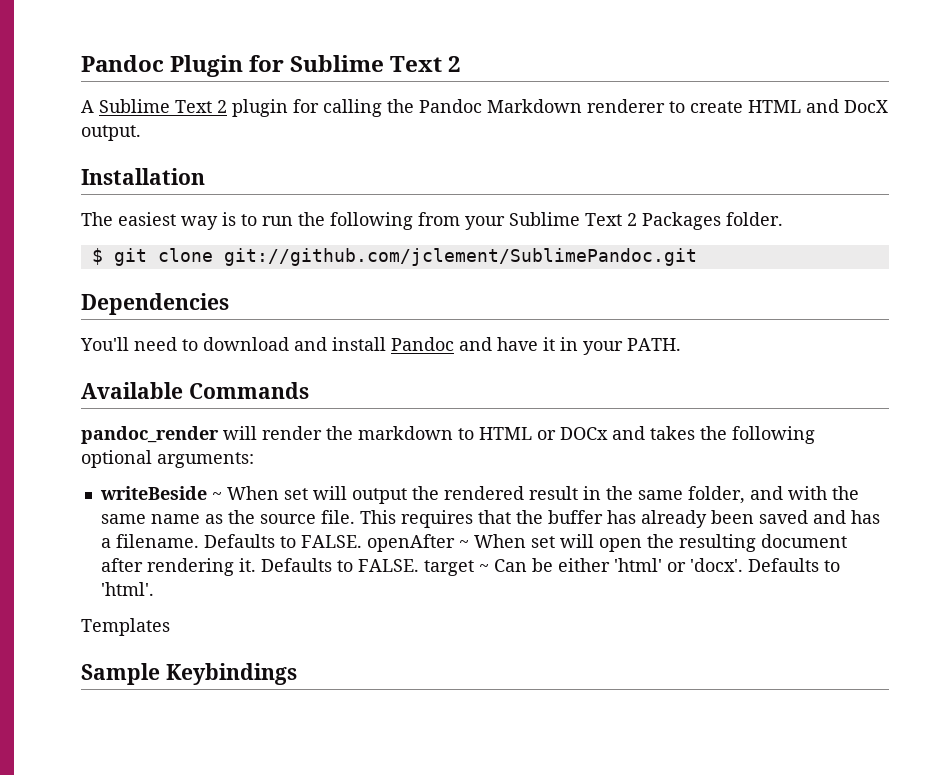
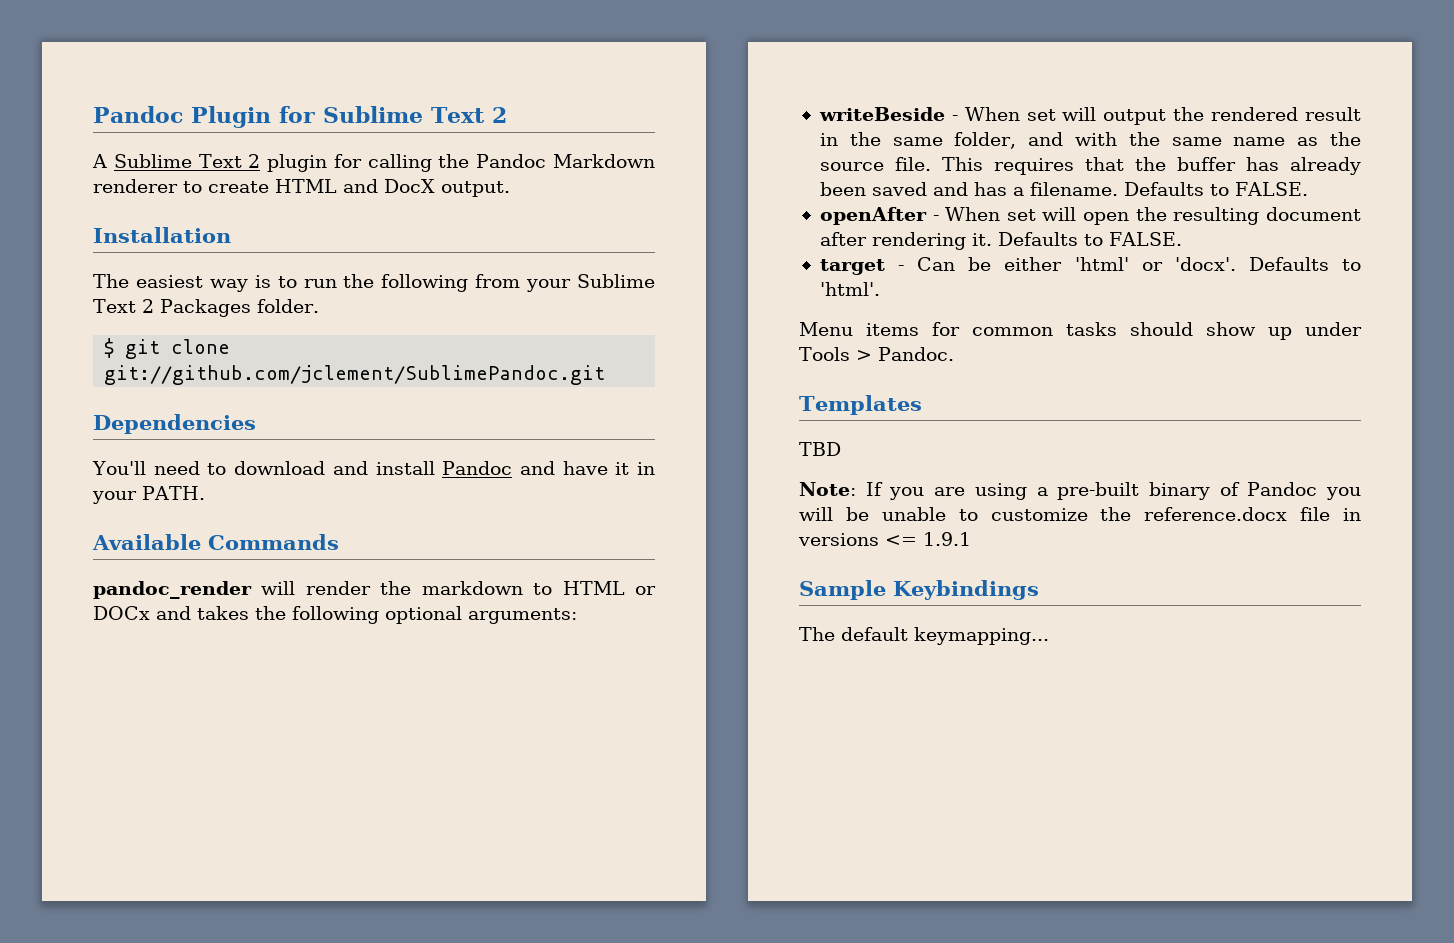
- writeBeside ~ When set will output the rendered result in the same folder, and with the same name as the source file.
+ writeBeside - When set will output the rendered result in the same folder, and with the same name as the source file.
- This requires that the buffer has already been saved and has a filename. Defaults to FALSE. openAfter ~ When set will open the resulting document after rendering it. Defaults to FALSE. target ~ Can be either 'html' or 'docx'.
+ This requires that the buffer has already been saved and has a filename. Defaults to FALSE.
+ openAfter - When set will open the resulting document after rendering it. Defaults to FALSE.
+ target - Can be either 'html' or 'docx'.
+ Menu items for common tasks should show up under Tools > Pandoc.
  Templates
+ TBD
+ Note: If you are using a pre-built binary of Pandoc you will be unable to customize the reference.docx file in versions <= 1.9.1
+ The default keymapping...

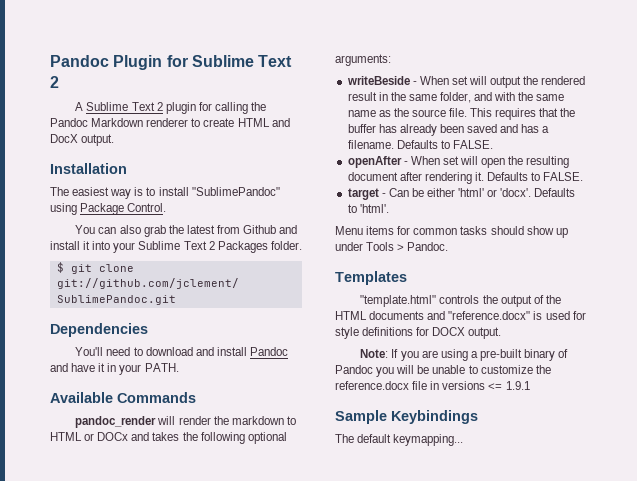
- The easiest way is to run the following from your Sublime Text 2 Packages folder.
+ The easiest way is to install "SublimePandoc" using Package Control.
+ You can also grab the latest from Github and install it into your Sublime Text 2 Packages folder.
- TBD
+ "template.html" controls the output of the HTML documents and "reference.docx" is used for style definitions for DOCX output.

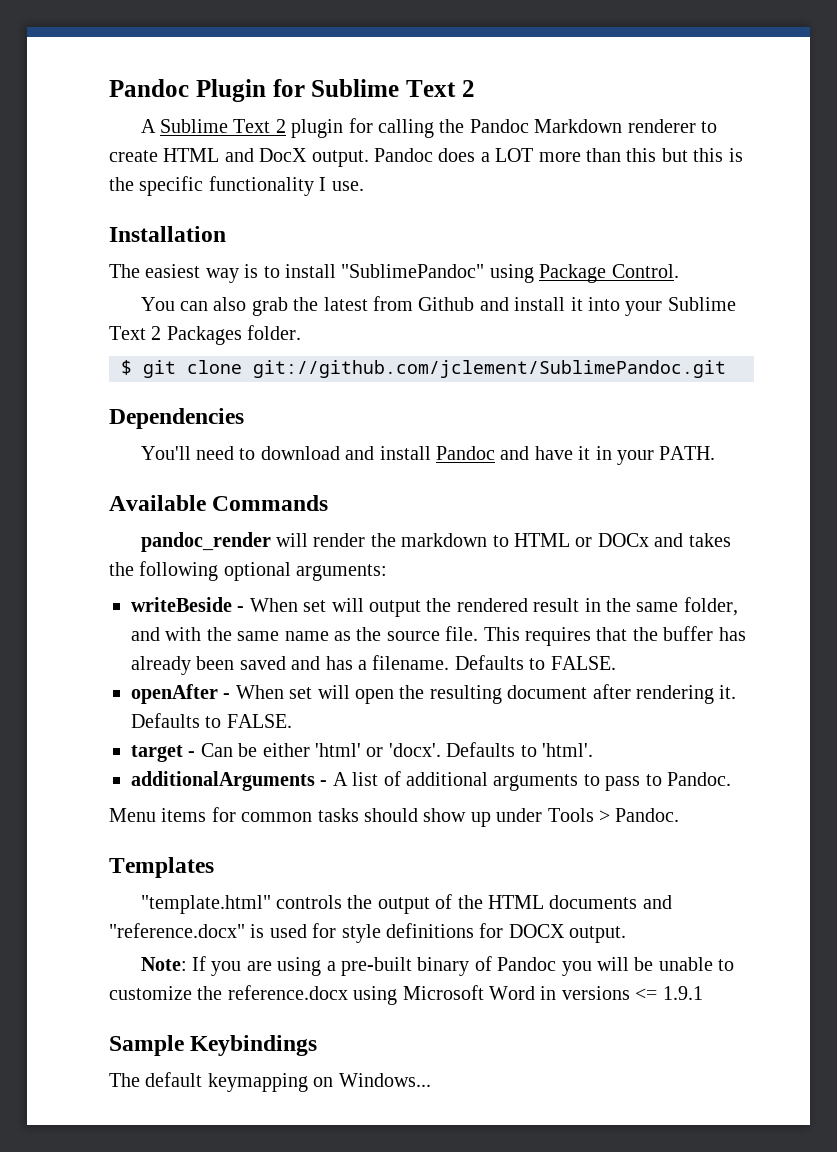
+ Pandoc does a LOT more than this but this is the specific functionality I use.
+ additionalArguments - A list of additional arguments to pass to Pandoc.
- Note: If you are using a pre-built binary of Pandoc you will be unable to customize the reference.docx file in versions <= 1.9.1
+ Note: If you are using a pre-built binary of Pandoc you will be unable to customize the reference.docx using Microsoft Word in versions <= 1.9.1
- The default keymapping...
+ The default keymapping on Windows...

